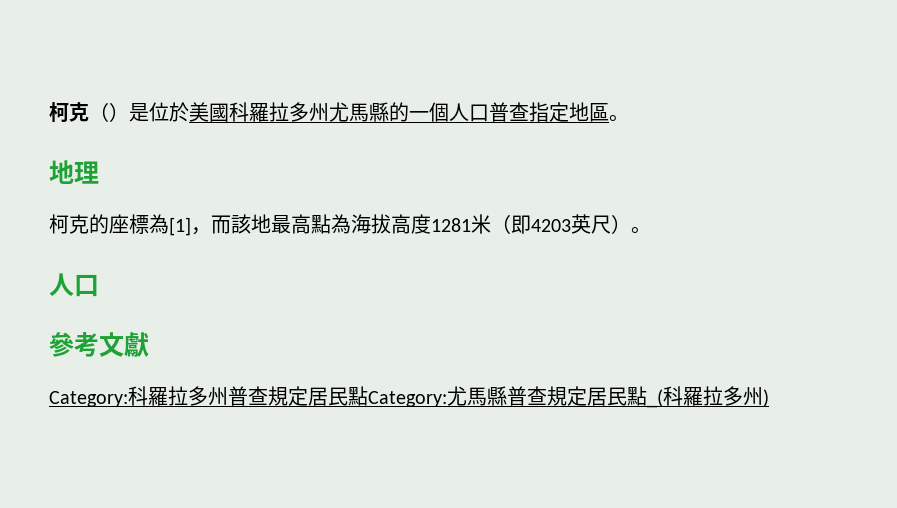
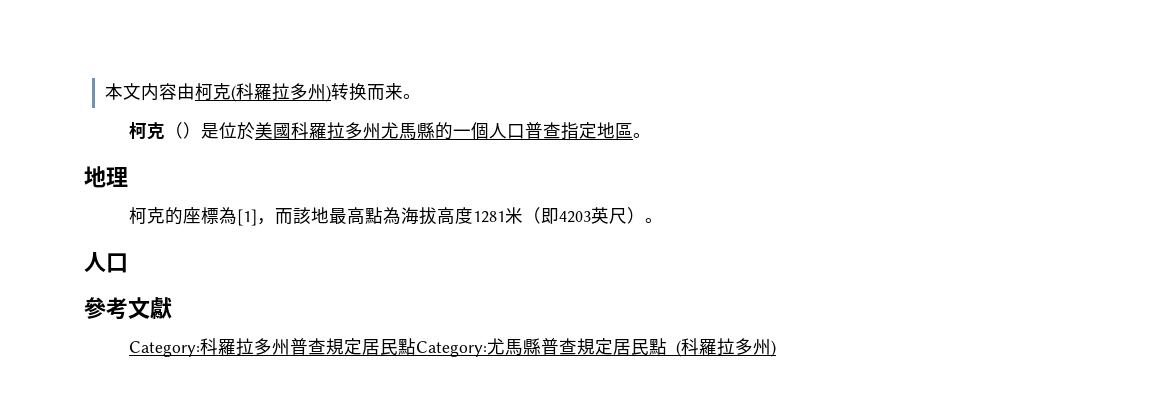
+ 本文内容由柯克(科羅拉多州)转换而来。

